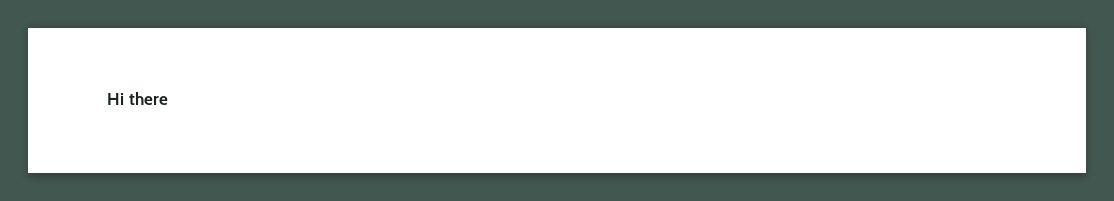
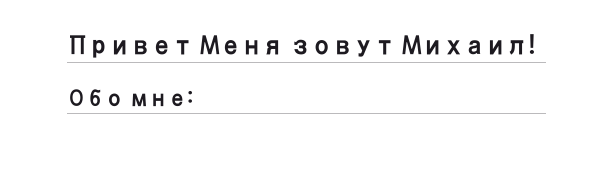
- Hi there
+ Привет Меня зовут Михаил!
+ Обо мне:

